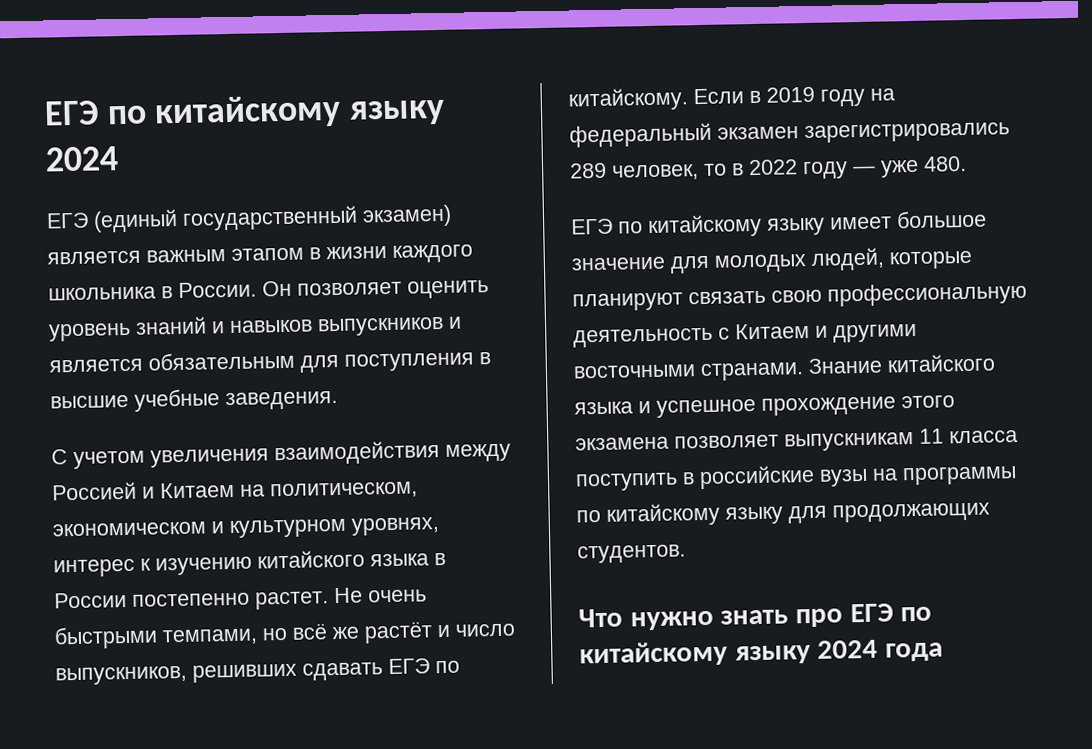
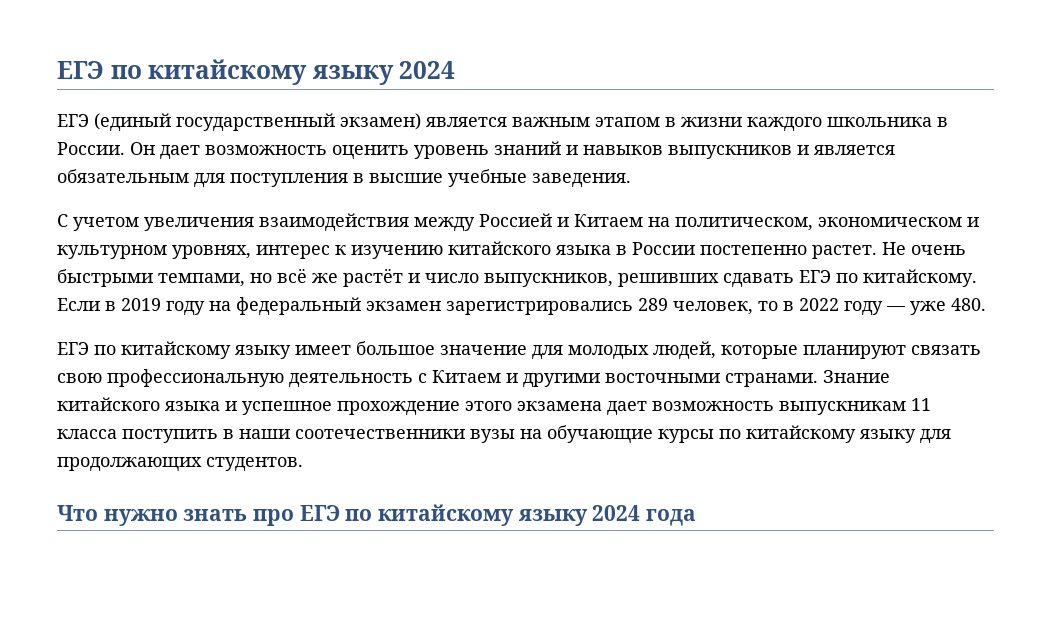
- Он позволяет оценить уровень знаний и навыков выпускников и является обязательным для поступления в высшие учебные заведения.
+ Он дает возможность оценить уровень знаний и навыков выпускников и является обязательным для поступления в высшие учебные заведения.
- Знание китайского языка и успешное прохождение этого экзамена позволяет выпускникам 11 класса поступить в российские вузы на программы по китайскому языку для продолжающих студентов.
+ Знание китайского языка и успешное прохождение этого экзамена дает возможность выпускникам 11 класса поступить в наши соотечественники вузы на обучающие курсы по китайскому языку для продолжающих студентов.

